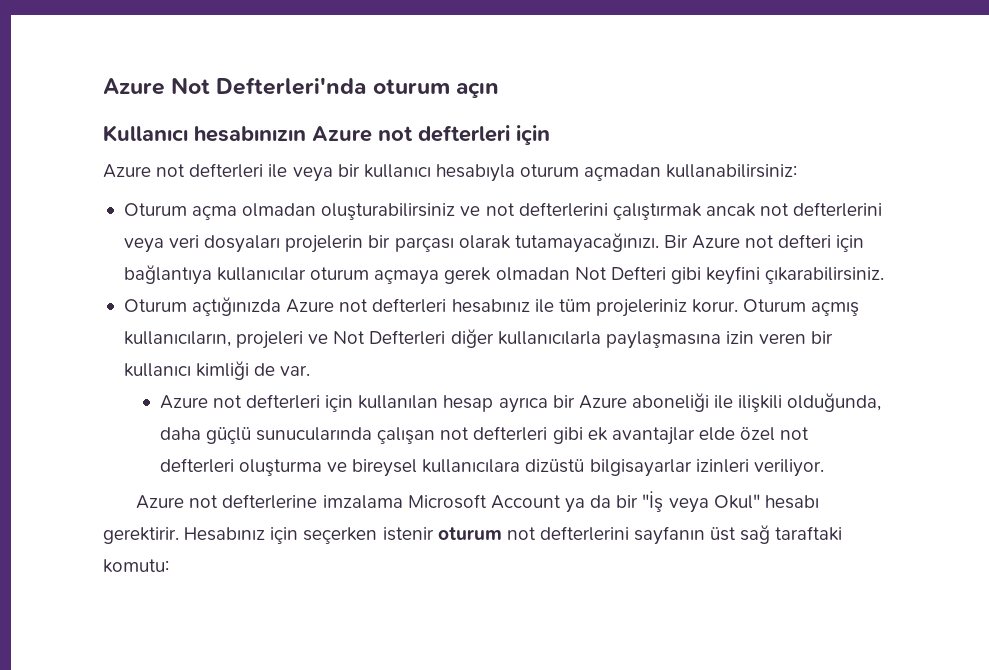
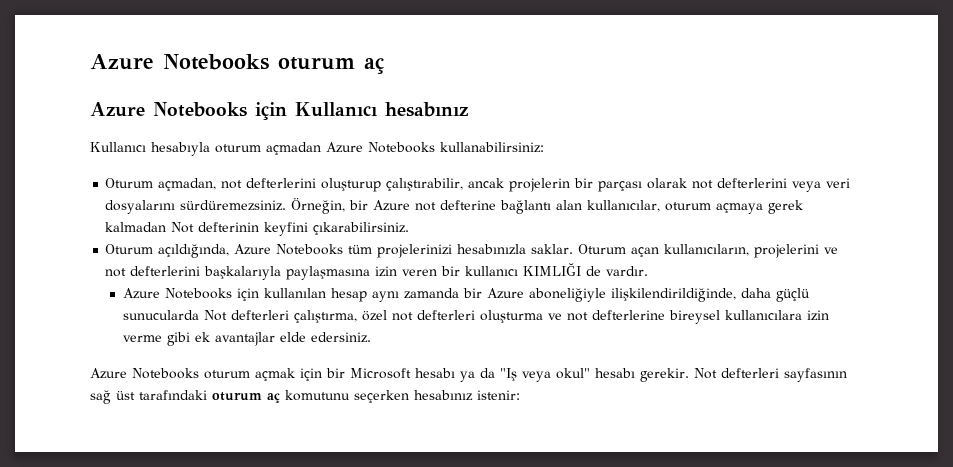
- Azure Not Defterleri'nda oturum açın
- Kullanıcı hesabınızın Azure not defterleri için
- Azure not defterleri ile veya bir kullanıcı hesabıyla oturum açmadan kullanabilirsiniz:
+ Azure Notebooks oturum aç
+ Azure Notebooks için Kullanıcı hesabınız
+ Kullanıcı hesabıyla oturum açmadan Azure Notebooks kullanabilirsiniz:
- Oturum açma olmadan oluşturabilirsiniz ve not defterlerini çalıştırmak ancak not defterlerini veya veri dosyaları projelerin bir parçası olarak tutamayacağınızı. Bir Azure not defteri için bağlantıya kullanıcılar oturum açmaya gerek olmadan Not Defteri gibi keyfini çıkarabilirsiniz.
- Oturum açtığınızda Azure not defterleri hesabınız ile tüm projeleriniz korur. Oturum açmış kullanıcıların, projeleri ve Not Defterleri diğer kullanıcılarla paylaşmasına izin veren bir kullanıcı kimliği de var.
- Azure not defterleri için kullanılan hesap ayrıca bir Azure aboneliği ile ilişkili olduğunda, daha güçlü sunucularında çalışan not defterleri gibi ek avantajlar elde özel not defterleri oluşturma ve bireysel kullanıcılara dizüstü bilgisayarlar izinleri veriliyor.
- Azure not defterlerine imzalama Microsoft Account ya da bir "İş veya Okul" hesabı gerektirir. Hesabınız için seçerken istenir oturum not defterlerini sayfanın üst sağ taraftaki komutu:
+ Oturum açmadan, not defterlerini oluşturup çalıştırabilir, ancak projelerin bir parçası olarak not defterlerini veya veri dosyalarını sürdüremezsiniz. Örneğin, bir Azure not defterine bağlantı alan kullanıcılar, oturum açmaya gerek kalmadan Not defterinin keyfini çıkarabilirsiniz.
+ Oturum açıldığında, Azure Notebooks tüm projelerinizi hesabınızla saklar. Oturum açan kullanıcıların, projelerini ve not defterlerini başkalarıyla paylaşmasına izin veren bir kullanıcı KIMLIĞI de vardır.
+ Azure Notebooks için kullanılan hesap aynı zamanda bir Azure aboneliğiyle ilişkilendirildiğinde, daha güçlü sunucularda Not defterleri çalıştırma, özel not defterleri oluşturma ve not defterlerine bireysel kullanıcılara izin verme gibi ek avantajlar elde edersiniz.
+ Azure Notebooks oturum açmak için bir Microsoft hesabı ya da "Iş veya okul" hesabı gerekir. Not defterleri sayfasının sağ üst tarafındaki oturum aç komutunu seçerken hesabınız istenir:

